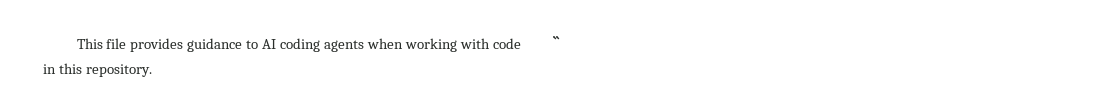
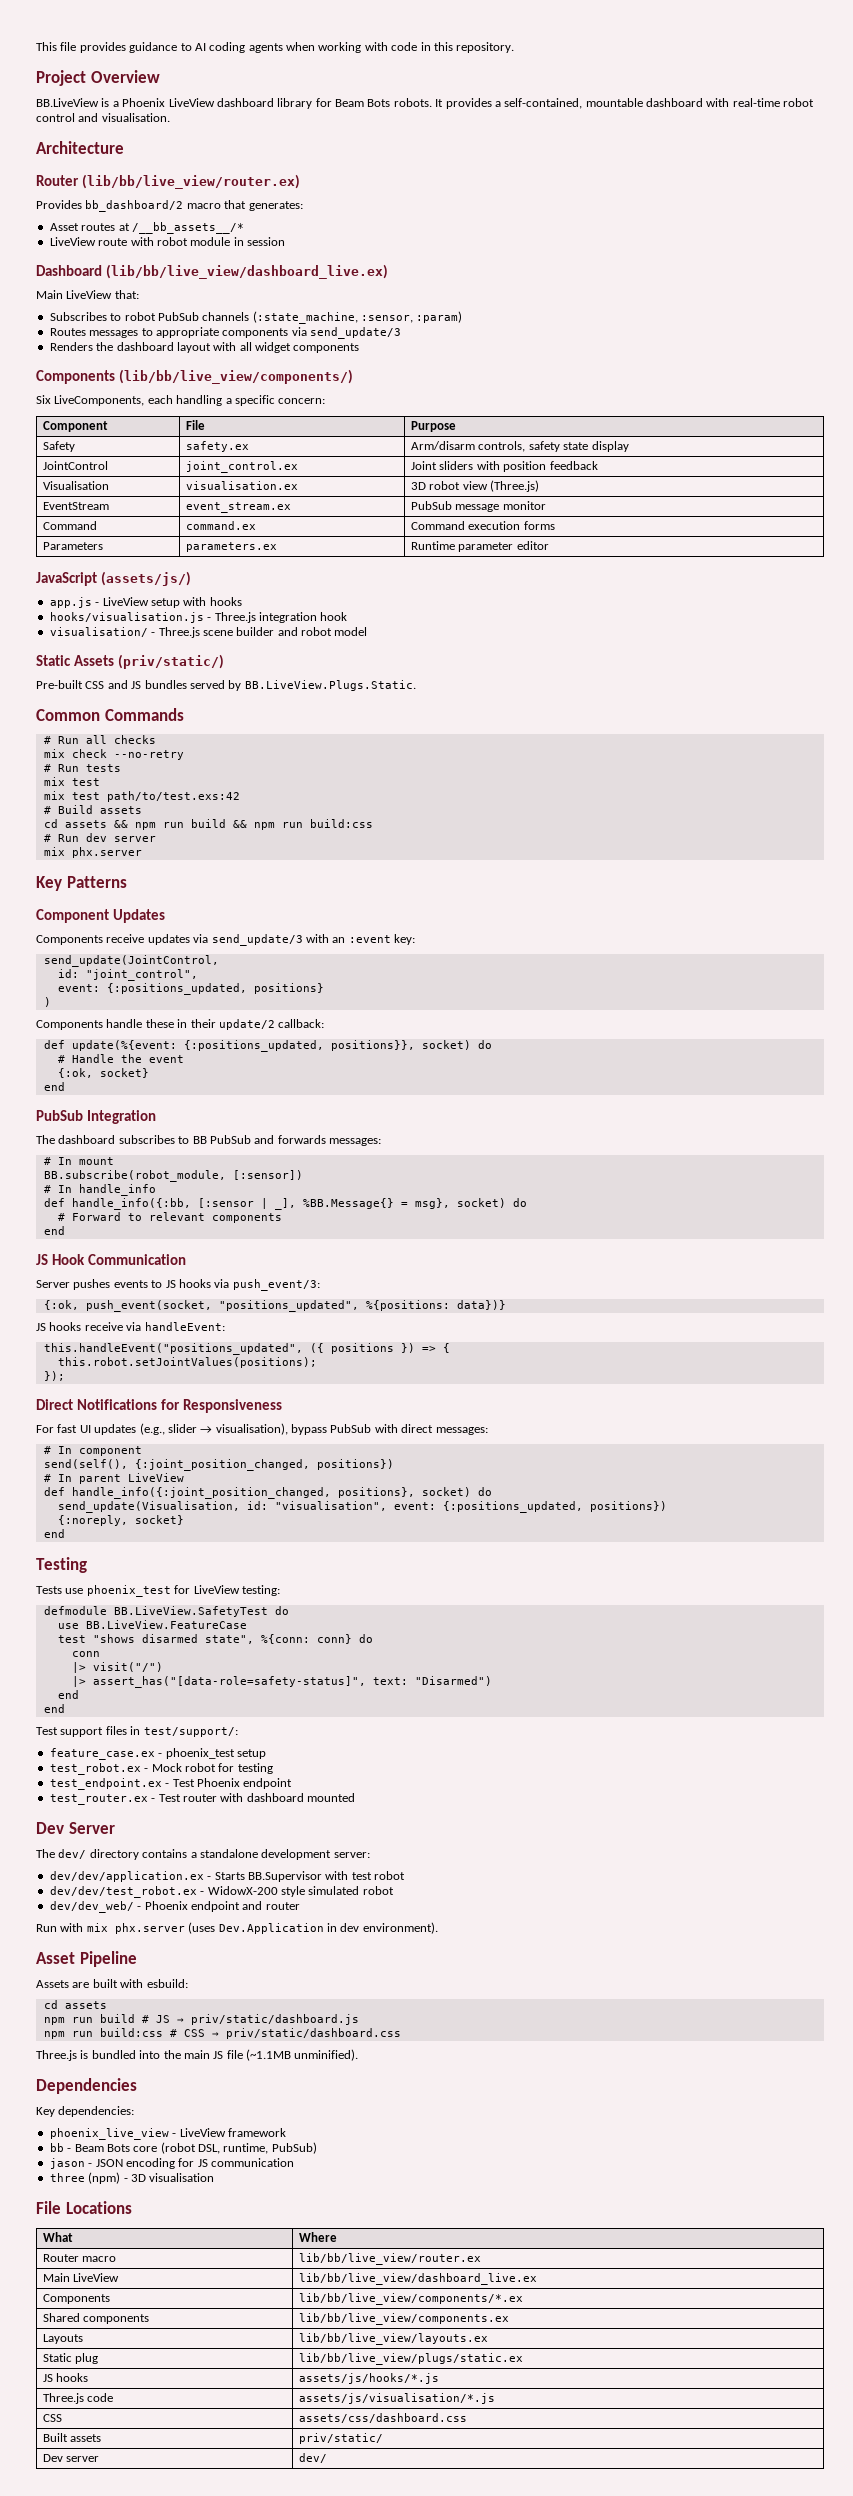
- ``
+ Project Overview
+ BB.LiveView is a Phoenix LiveView dashboard library for Beam Bots robots. It provides a self-contained, mountable dashboard with real-time robot control and visualisation.
+ Architecture
+ Router (lib/bb/live_view/router.ex)
+ Provides bb_dashboard/2 macro that generates:
+ Asset routes at /__bb_assets__/*
+ LiveView route with robot module in session
+ Dashboard (lib/bb/live_view/dashboard_live.ex)
+ Main LiveView that:
+ Subscribes to robot PubSub channels (:state_machine, :sensor, :param)
+ Routes messages to appropriate components via send_update/3
+ Renders the dashboard layout with all widget components
+ Components (lib/bb/live_view/components/)
+ Six LiveComponents, each handling a specific concern:
+ Component | File | Purpose
+ Safety | safety.ex | Arm/disarm controls, safety state display
+ JointControl | joint_control.ex | Joint sliders with position feedback
+ Visualisation | visualisation.ex | 3D robot view (Three.js)
+ EventStream | event_stream.ex | PubSub message monitor
+ Command | command.ex | Command execution forms
+ Parameters | parameters.ex | Runtime parameter editor
+ JavaScript (assets/js/)
+ app.js - LiveView setup with hooks
+ hooks/visualisation.js - Three.js integration hook
+ visualisation/ - Three.js scene builder and robot model
+ Static Assets (priv/static/)
+ Pre-built CSS and JS bundles served by BB.LiveView.Plugs.Static.
+ Common Commands
+ # Run all checks
+ mix check --no-retry
+ # Run tests
+ mix test
+ mix test path/to/test.exs:42
+ # Build assets
+ cd assets && npm run build && npm run build:css
+ # Run dev server
+ mix phx.server
+ Key Patterns
+ Component Updates
+ Components receive updates via send_update/3 with an :event key:
+ send_update(JointControl,
+ id: "joint_control",
+ event: {:positions_updated, positions}
+ )
+ Components handle these in their update/2 callback:
+ def update(%{event: {:positions_updated, positions}}, socket) do
+ # Handle the event
+ {:ok, socket}
+ end
+ PubSub Integration
+ The dashboard subscribes to BB PubSub and forwards messages:
+ # In mount
+ BB.subscribe(robot_module, [:sensor])
+ # In handle_info
+ def handle_info({:bb, [:sensor | _], %BB.Message{} = msg}, socket) do
+ # Forward to relevant components
+ end
+ JS Hook Communication
+ Server pushes events to JS hooks via push_event/3:
+ {:ok, push_event(socket, "positions_updated", %{positions: data})}
+ JS hooks receive via handleEvent:
+ this.handleEvent("positions_updated", ({ positions }) => {
+ this.robot.setJointValues(positions);
+ });
+ Direct Notifications for Responsiveness
+ For fast UI updates (e.g., slider → visualisation), bypass PubSub with direct messages:
+ # In component
+ send(self(), {:joint_position_changed, positions})
+ # In parent LiveView
+ def handle_info({:joint_position_changed, positions}, socket) do
+ send_update(Visualisation, id: "visualisation", event: {:positions_updated, positions})
+ {:noreply, socket}
+ end
+ Testing
+ Tests use phoenix_test for LiveView testing:
+ defmodule BB.LiveView.SafetyTest do
+ use BB.LiveView.FeatureCase
+ test "shows disarmed state", %{conn: conn} do
+ conn
+ |> visit("/")
+ |> assert_has("[data-role=safety-status]", text: "Disarmed")
+ end
+ end
+ Test support files in test/support/:
+ feature_case.ex - phoenix_test setup
+ test_robot.ex - Mock robot for testing
+ test_endpoint.ex - Test Phoenix endpoint
+ test_router.ex - Test router with dashboard mounted
+ Dev Server
+ The dev/ directory contains a standalone development server:
+ dev/dev/application.ex - Starts BB.Supervisor with test robot
+ dev/dev/test_robot.ex - WidowX-200 style simulated robot
+ dev/dev_web/ - Phoenix endpoint and router
+ Run with mix phx.server (uses Dev.Application in dev environment).
+ Asset Pipeline
+ Assets are built with esbuild:
+ cd assets
+ npm run build # JS → priv/static/dashboard.js
+ npm run build:css # CSS → priv/static/dashboard.css
+ Three.js is bundled into the main JS file (~1.1MB unminified).
+ Dependencies
+ Key dependencies:
+ phoenix_live_view - LiveView framework
+ bb - Beam Bots core (robot DSL, runtime, PubSub)
+ jason - JSON encoding for JS communication
+ three (npm) - 3D visualisation
+ File Locations
+ What | Where
+ Router macro | lib/bb/live_view/router.ex
+ Main LiveView | lib/bb/live_view/dashboard_live.ex
+ Components | lib/bb/live_view/components/*.ex
+ Shared components | lib/bb/live_view/components.ex
+ Layouts | lib/bb/live_view/layouts.ex
+ Static plug | lib/bb/live_view/plugs/static.ex
+ JS hooks | assets/js/hooks/*.js
+ Three.js code | assets/js/visualisation/*.js
+ CSS | assets/css/dashboard.css
+ Built assets | priv/static/
+ Dev server | dev/

